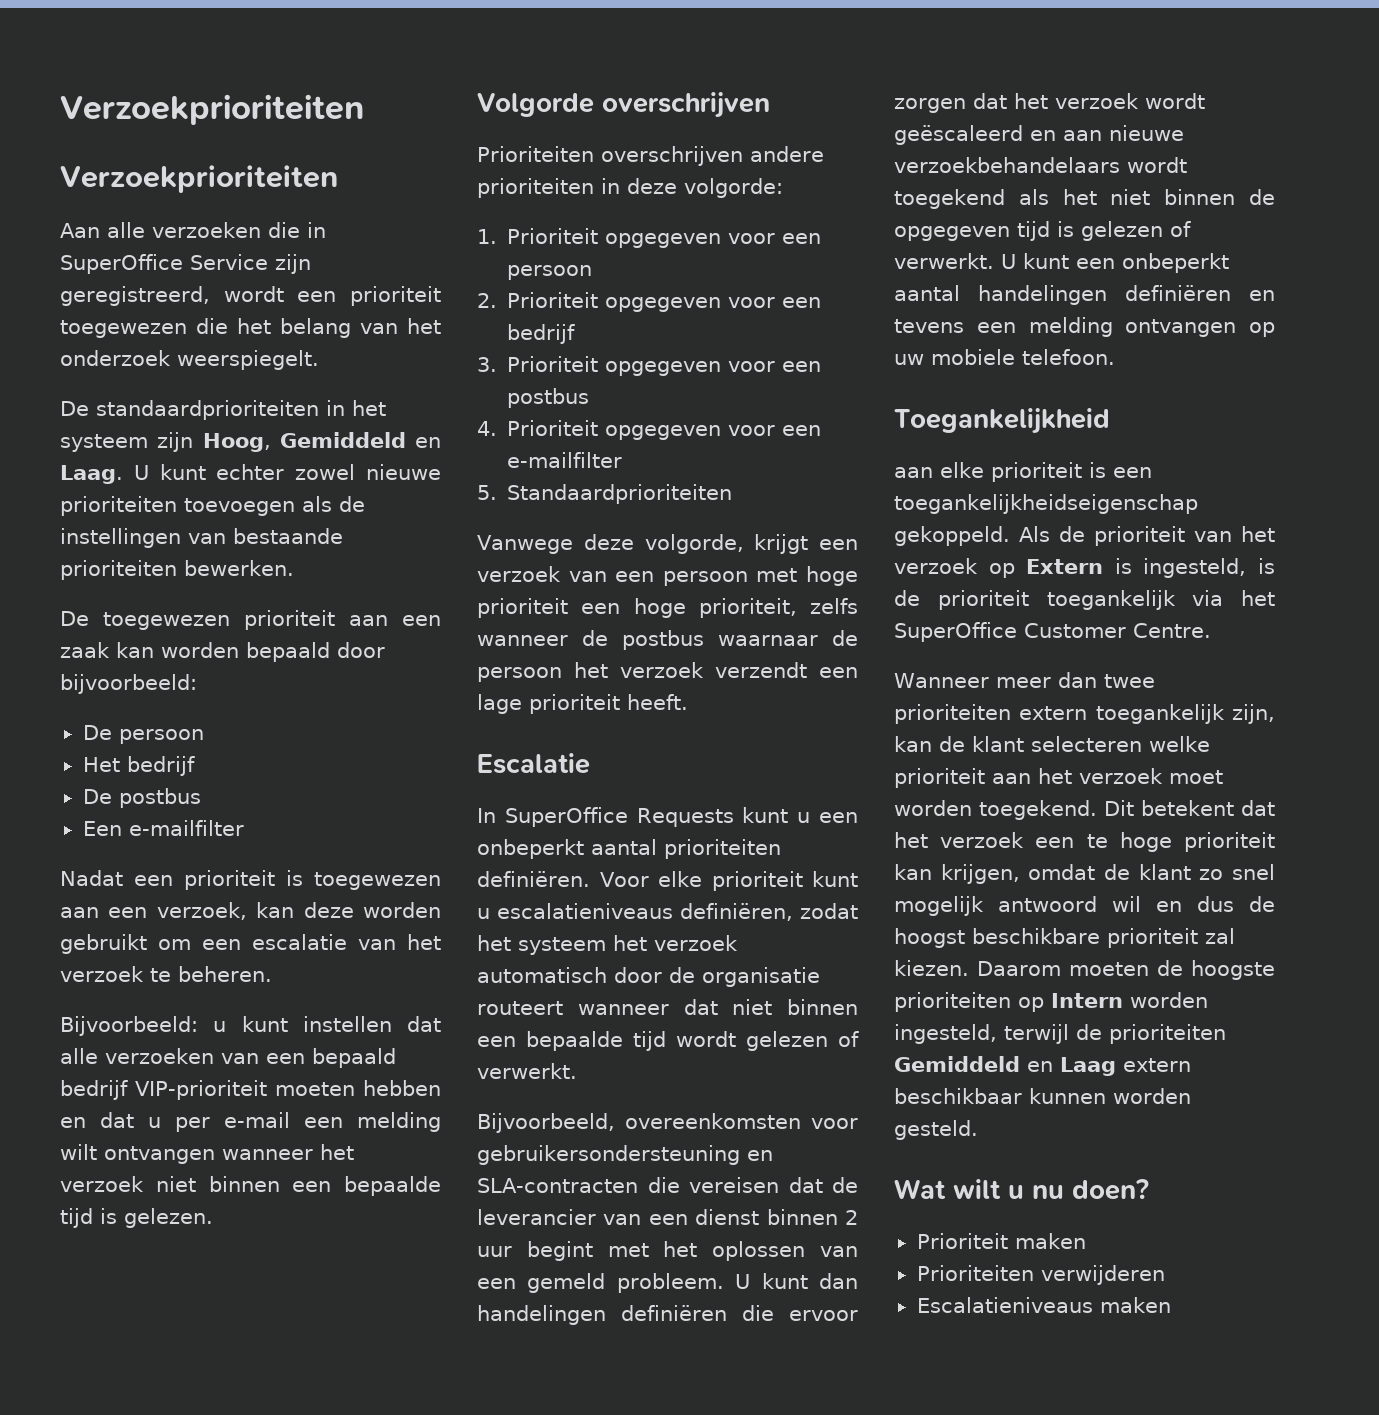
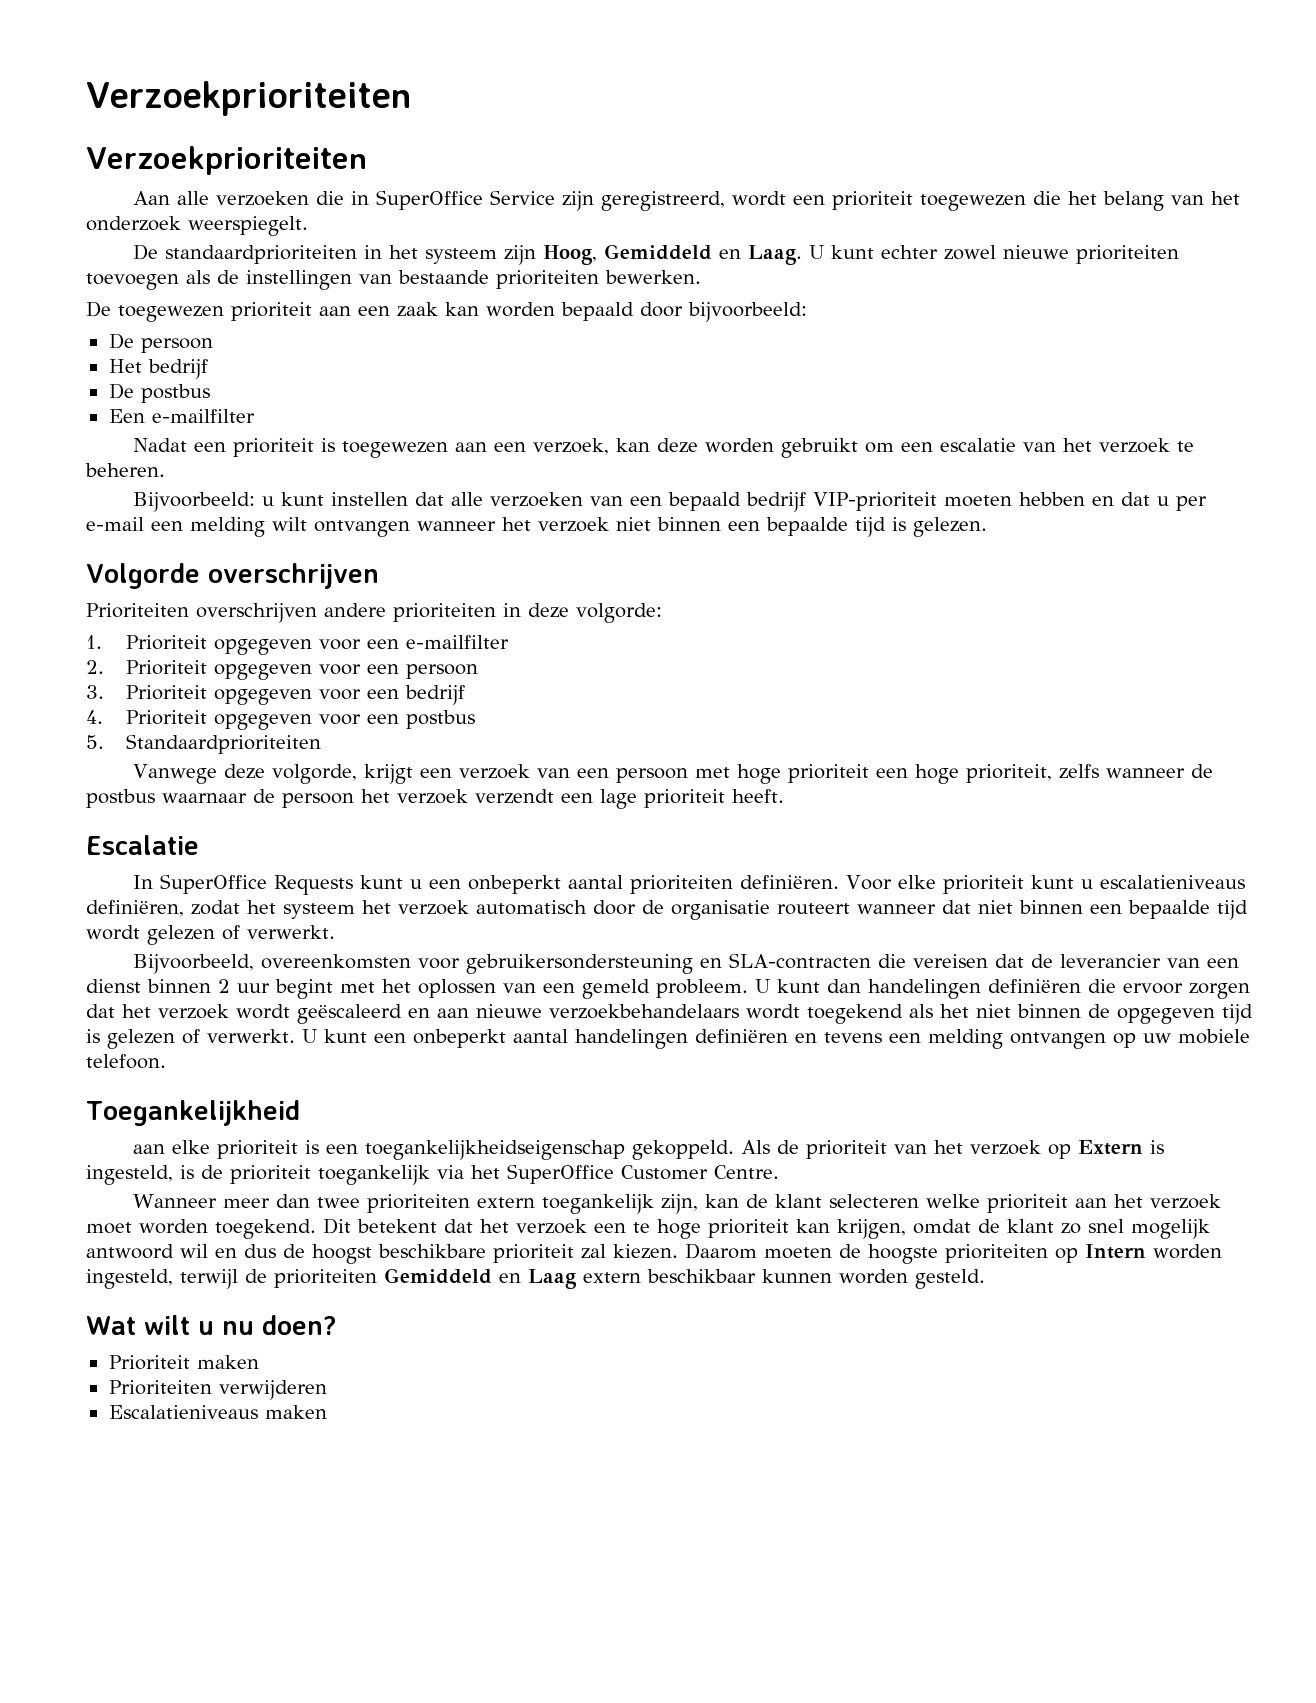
- 1. Prioriteit opgegeven voor een persoon
- 2. Prioriteit opgegeven voor een bedrijf
+ 1. Prioriteit opgegeven voor een e-mailfilter
+ 2. Prioriteit opgegeven voor een persoon
+ 3. Prioriteit opgegeven voor een bedrijf
- 3. Prioriteit opgegeven voor een postbus
+ 4. Prioriteit opgegeven voor een postbus
- 4. Prioriteit opgegeven voor een e-mailfilter

